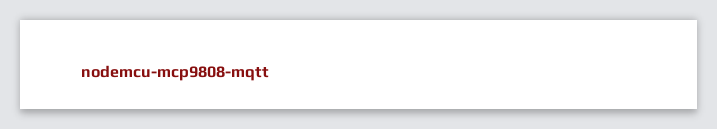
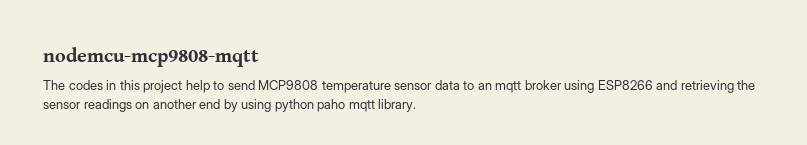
+ The codes in this project help to send MCP9808 temperature sensor data to an mqtt broker using ESP8266 and retrieving the sensor readings on another end by using python paho mqtt library.

